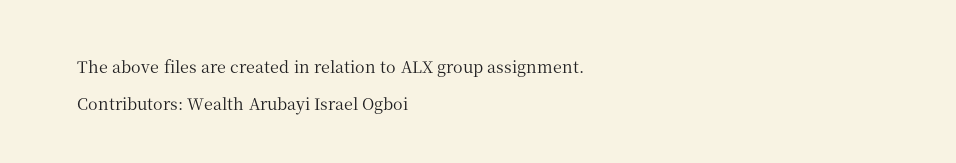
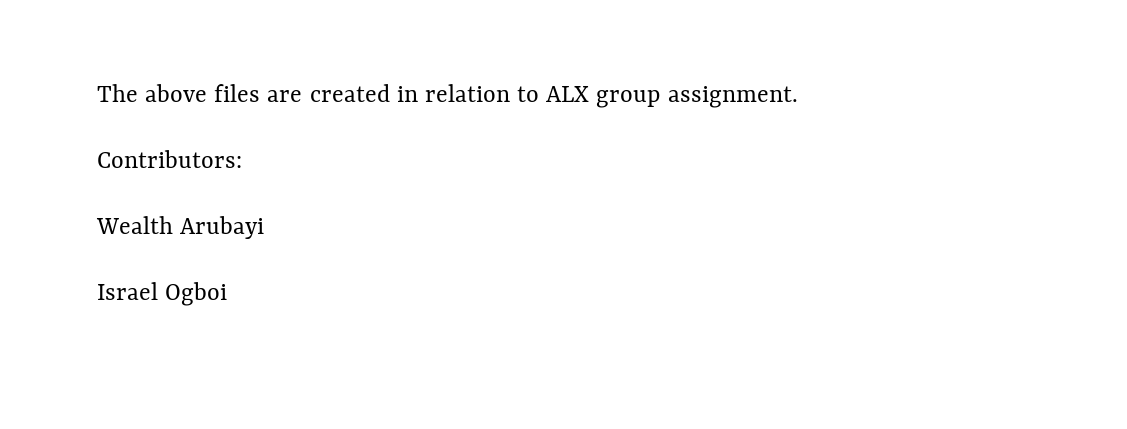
- Contributors: Wealth Arubayi Israel Ogboi
+ Contributors:
+ Wealth Arubayi
+ Israel Ogboi

